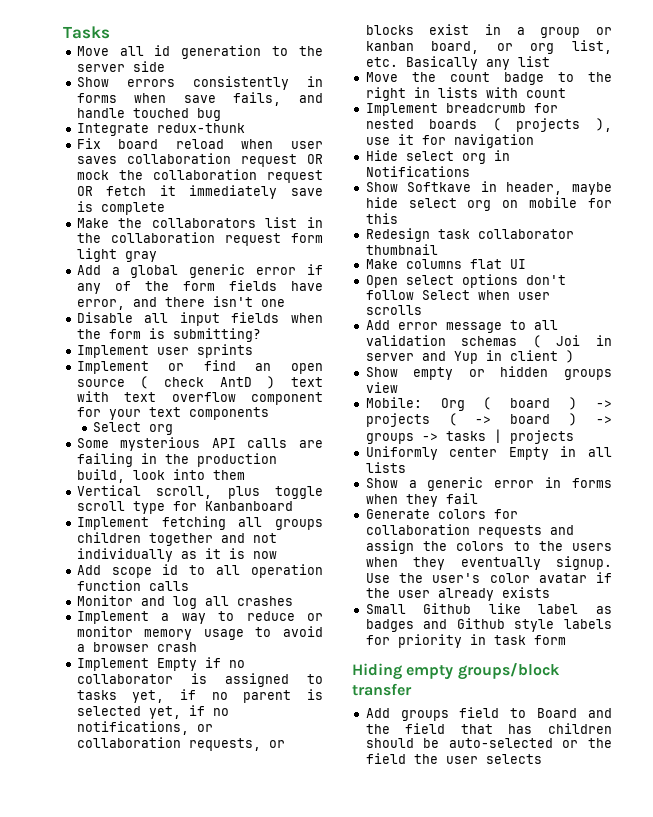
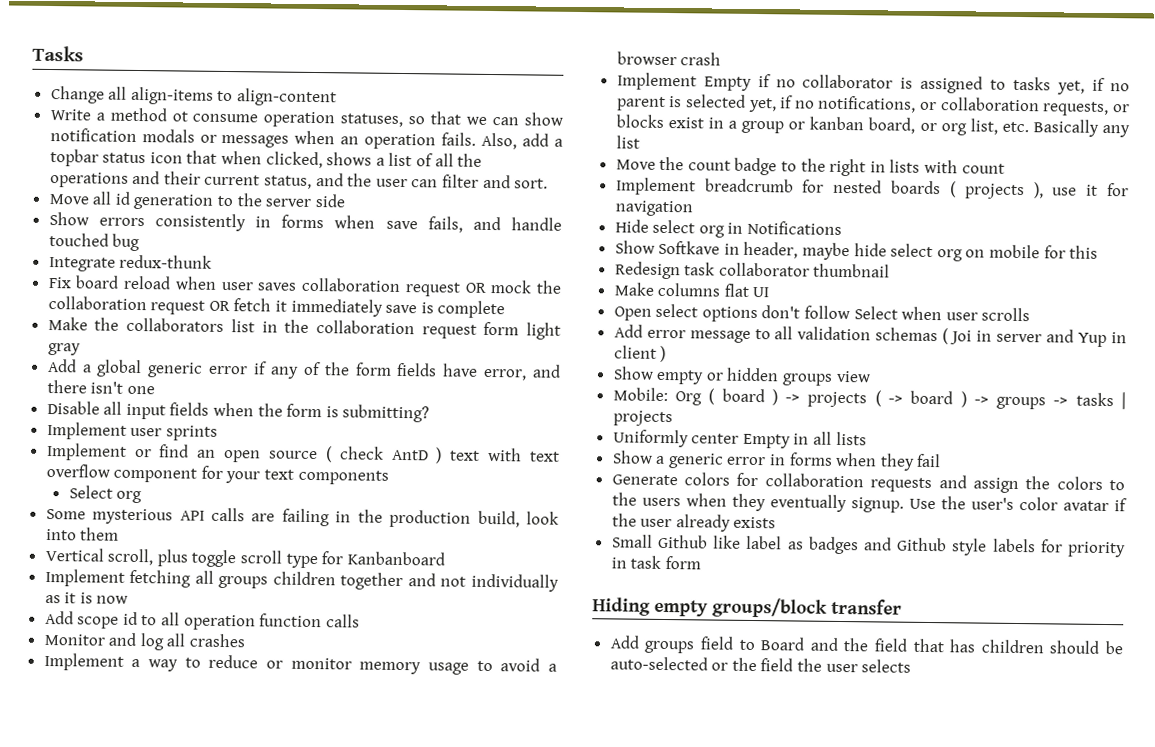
+ Change all align-items to align-content
+ Write a method ot consume operation statuses, so that we can show notification modals or messages when an operation fails. Also, add a topbar status icon that when clicked, shows a list of all the operations and their current status, and the user can filter and sort.

